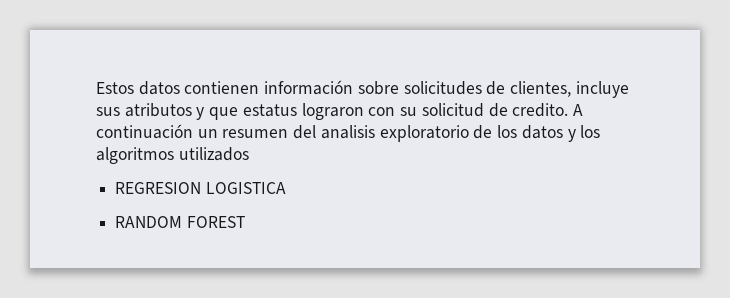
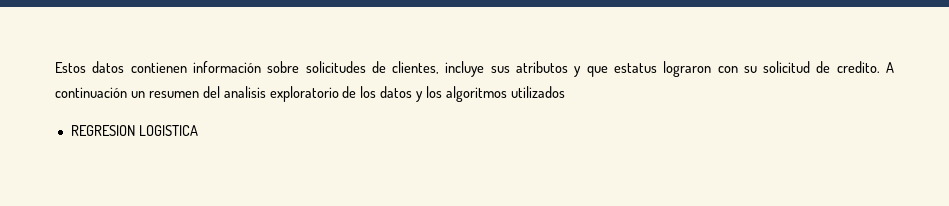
- RANDOM FOREST

